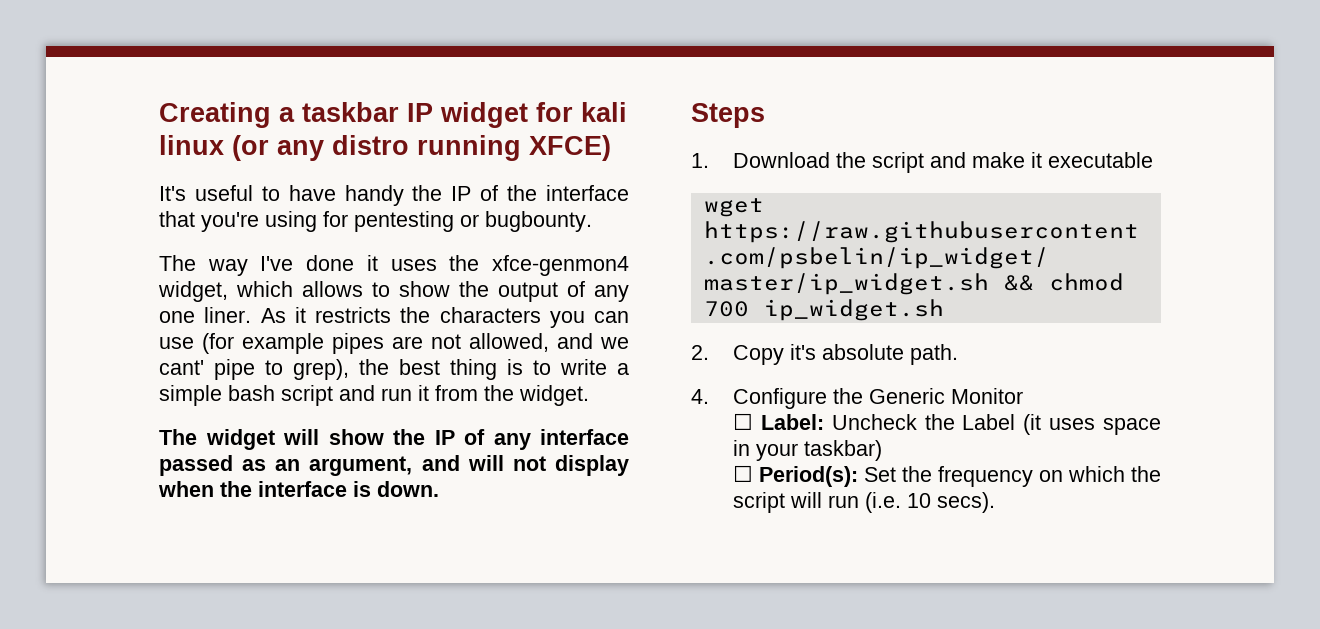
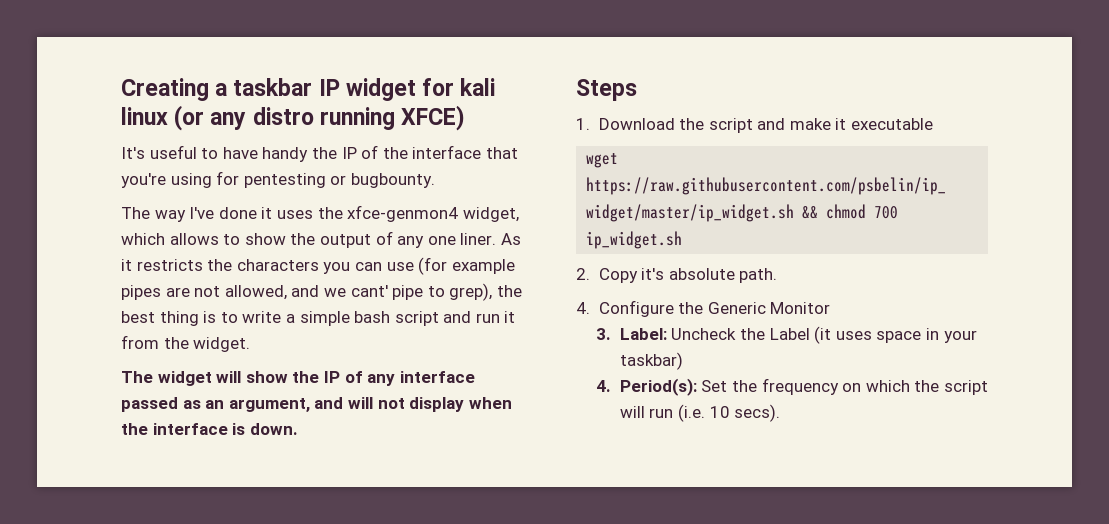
- ☐ Label: Uncheck the Label (it uses space in your taskbar)
+ 3. Label: Uncheck the Label (it uses space in your taskbar)
- ☐ Period(s): Set the frequency on which the script will run (i.e. 10 secs).
+ 4. Period(s): Set the frequency on which the script will run (i.e. 10 secs).

